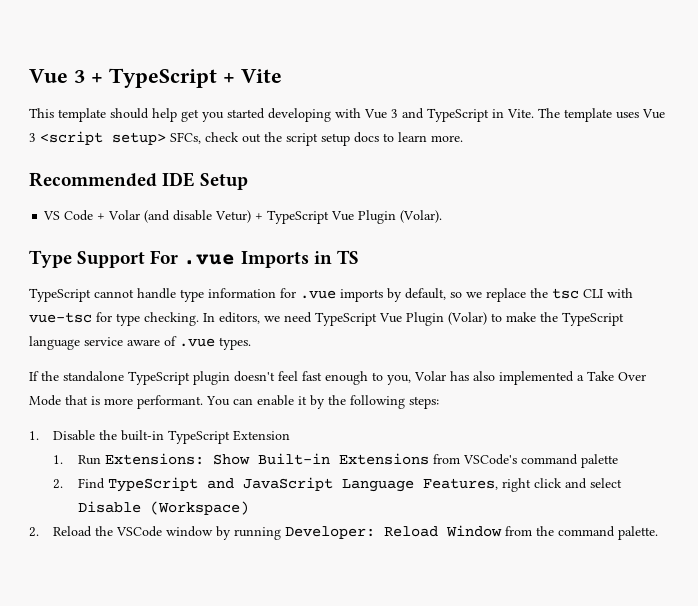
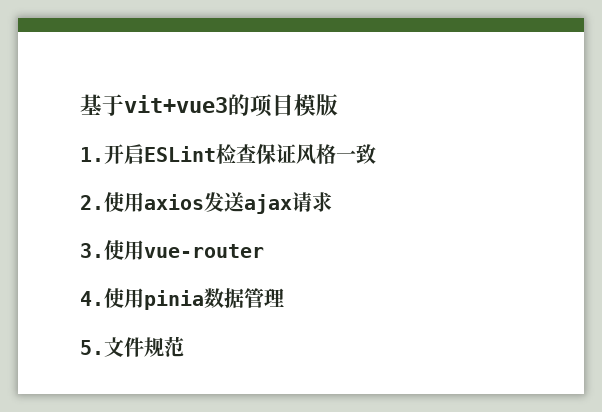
- Vue 3 + TypeScript + Vite
- This template should help get you started developing with Vue 3 and TypeScript in Vite. The template uses Vue 3 <script setup> SFCs, check out the script setup docs to learn more.
- Recommended IDE Setup
- VS Code + Volar (and disable Vetur) + TypeScript Vue Plugin (Volar).
- Type Support For .vue Imports in TS
- TypeScript cannot handle type information for .vue imports by default, so we replace the tsc CLI with vue-tsc for type checking. In editors, we need TypeScript Vue Plugin (Volar) to make the TypeScript language service aware of .vue types.
- If the standalone TypeScript plugin doesn't feel fast enough to you, Volar has also implemented a Take Over Mode that is more performant. You can enable it by the following steps:
- 1. Disable the built-in TypeScript Extension
- 1. Run Extensions: Show Built-in Extensions from VSCode's command palette
- 2. Find TypeScript and JavaScript Language Features, right click and select Disable (Workspace)
- 2. Reload the VSCode window by running Developer: Reload Window from the command palette.
+ 基于vit+vue3的项目模版
+ 1.开启ESLint检查保证风格一致
+ 2.使用axios发送ajax请求
+ 3.使用vue-router
+ 4.使用pinia数据管理
+ 5.文件规范

